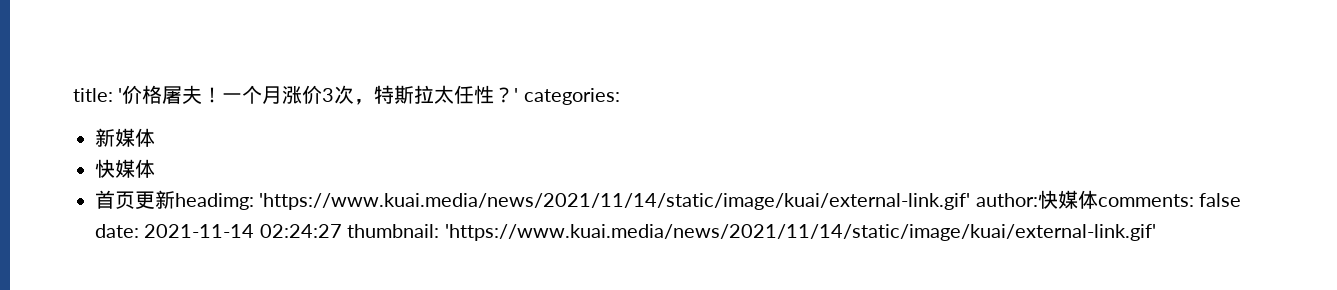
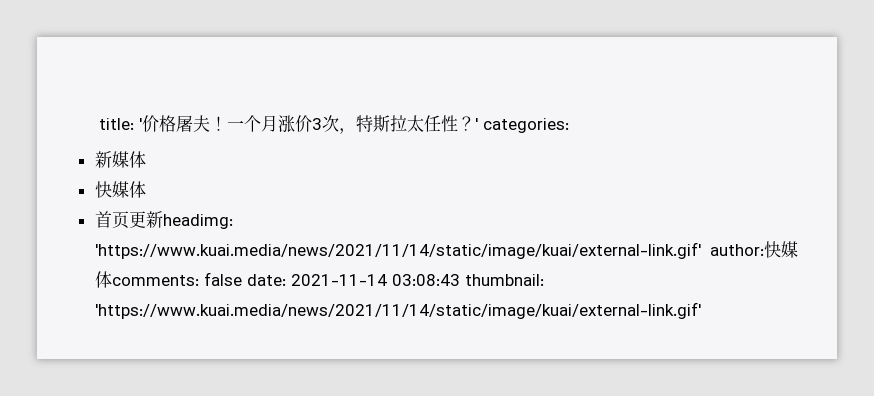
- 首页更新headimg: 'https://www.kuai.media/news/2021/11/14/static/image/kuai/external-link.gif' author:快媒体comments: false date: 2021-11-14 02:24:27 thumbnail: 'https://www.kuai.media/news/2021/11/14/static/image/kuai/external-link.gif'
+ 首页更新headimg: 'https://www.kuai.media/news/2021/11/14/static/image/kuai/external-link.gif' author:快媒体comments: false date: 2021-11-14 03:08:43 thumbnail: 'https://www.kuai.media/news/2021/11/14/static/image/kuai/external-link.gif'

